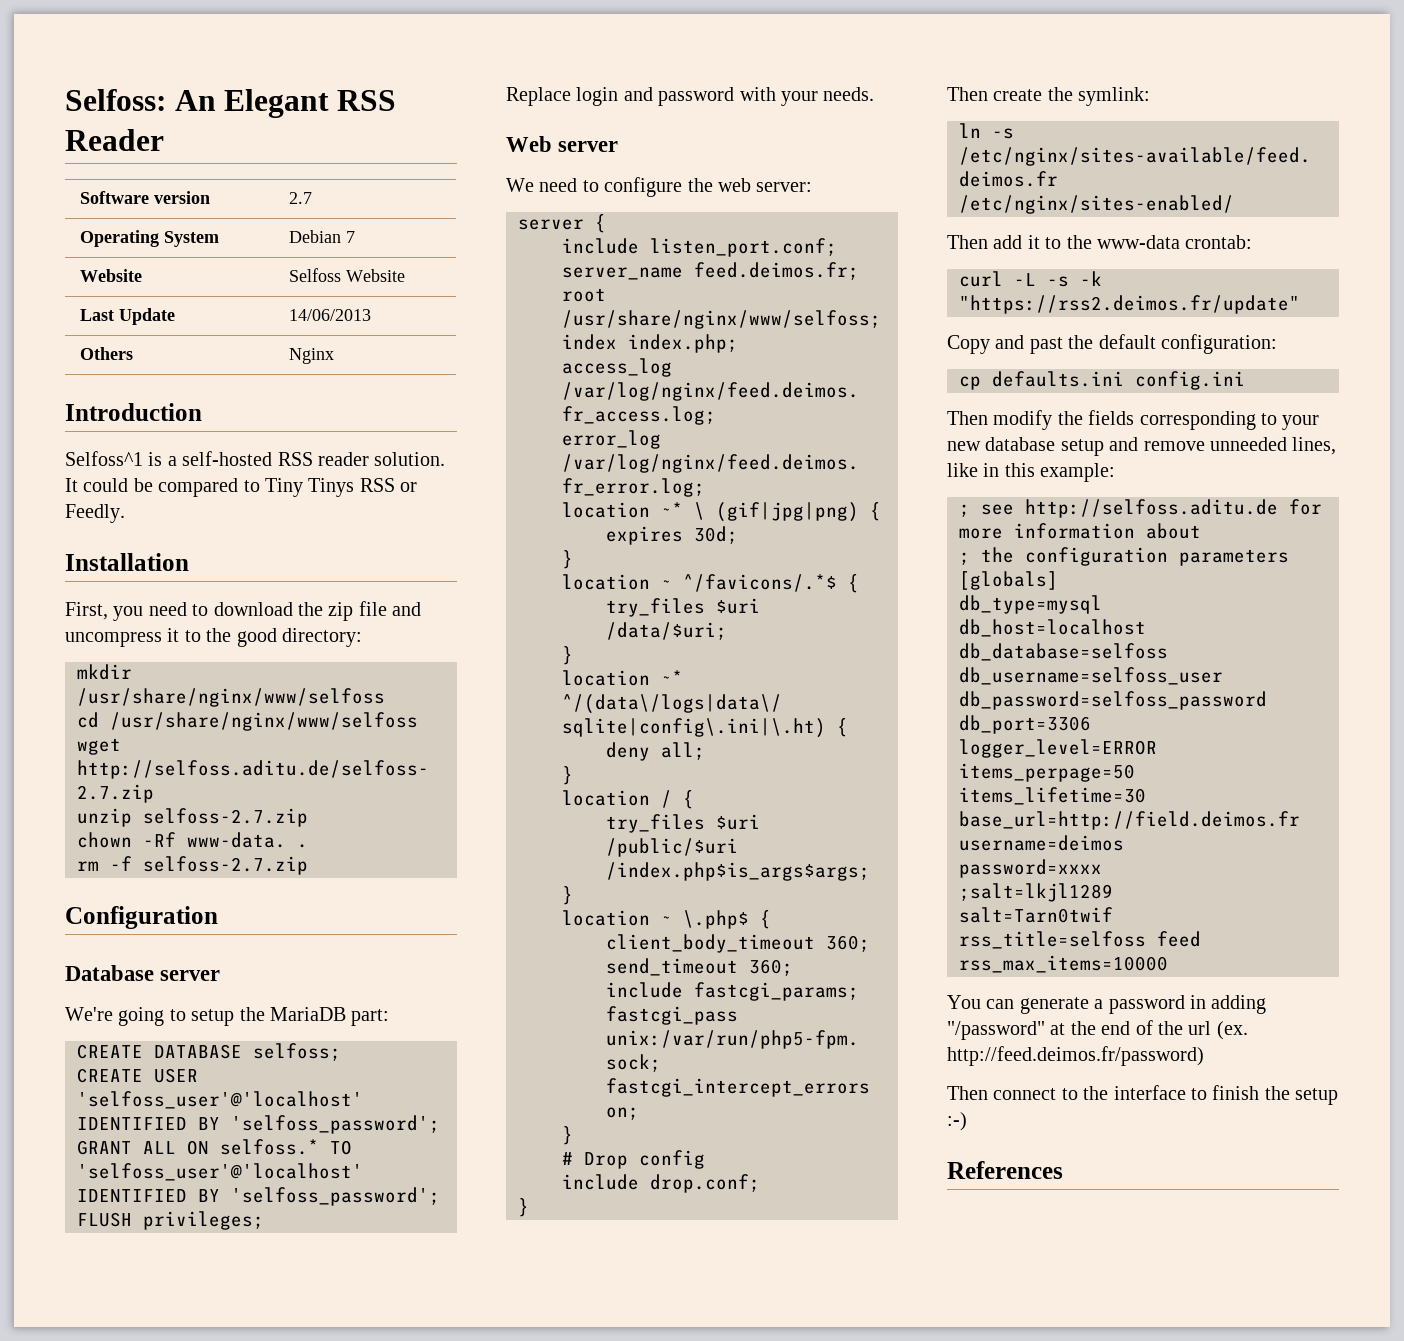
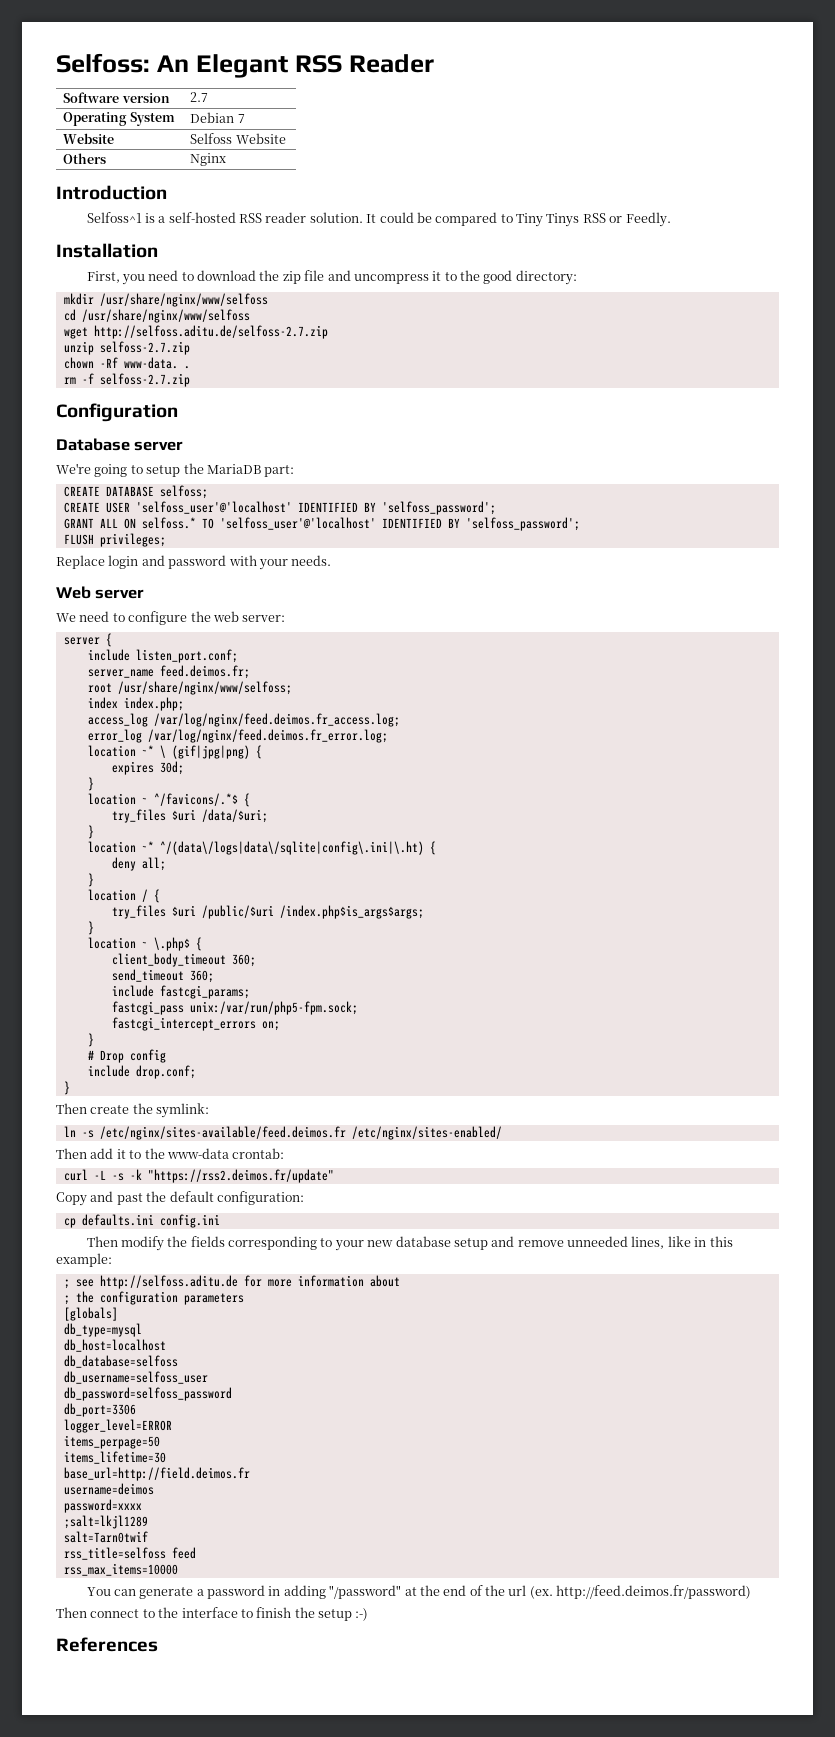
- Last Update | 14/06/2013

